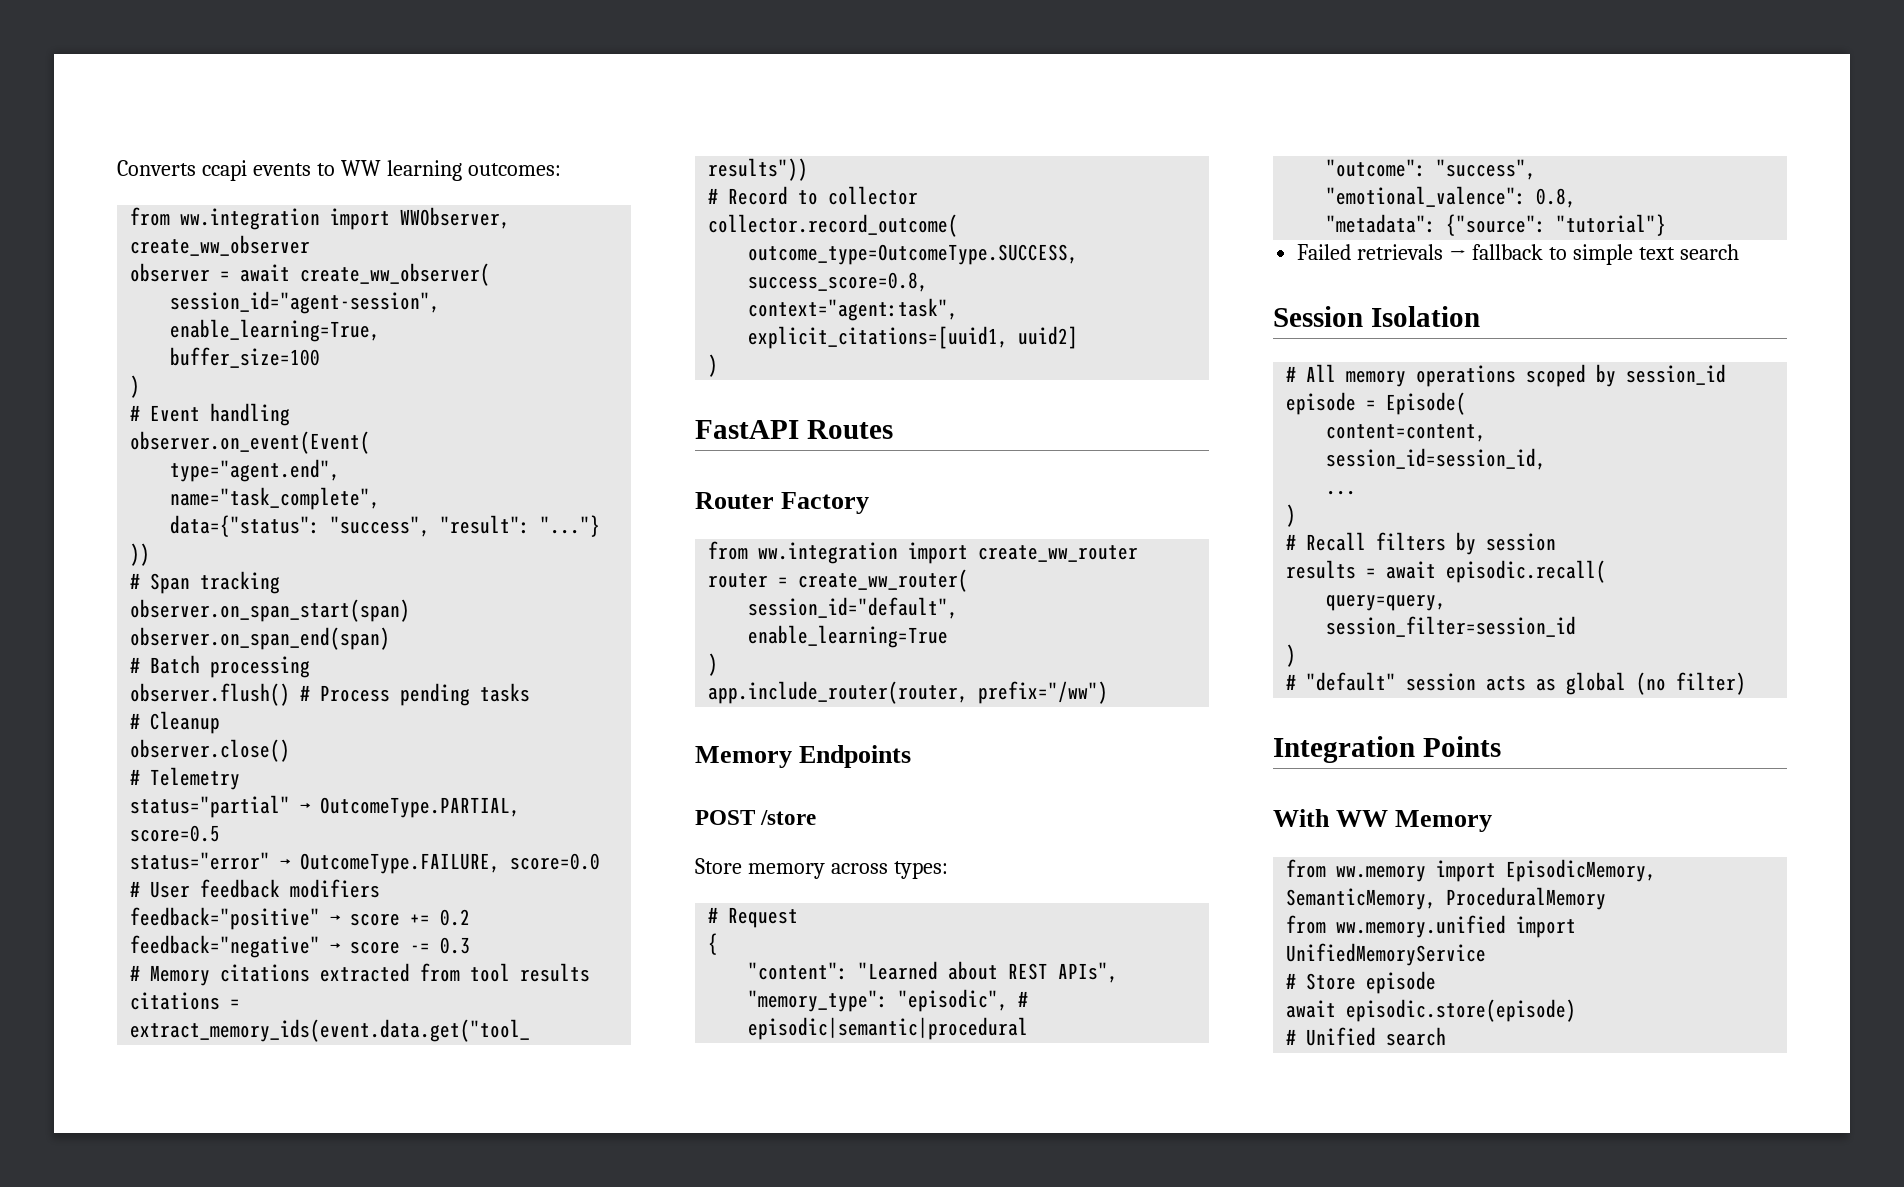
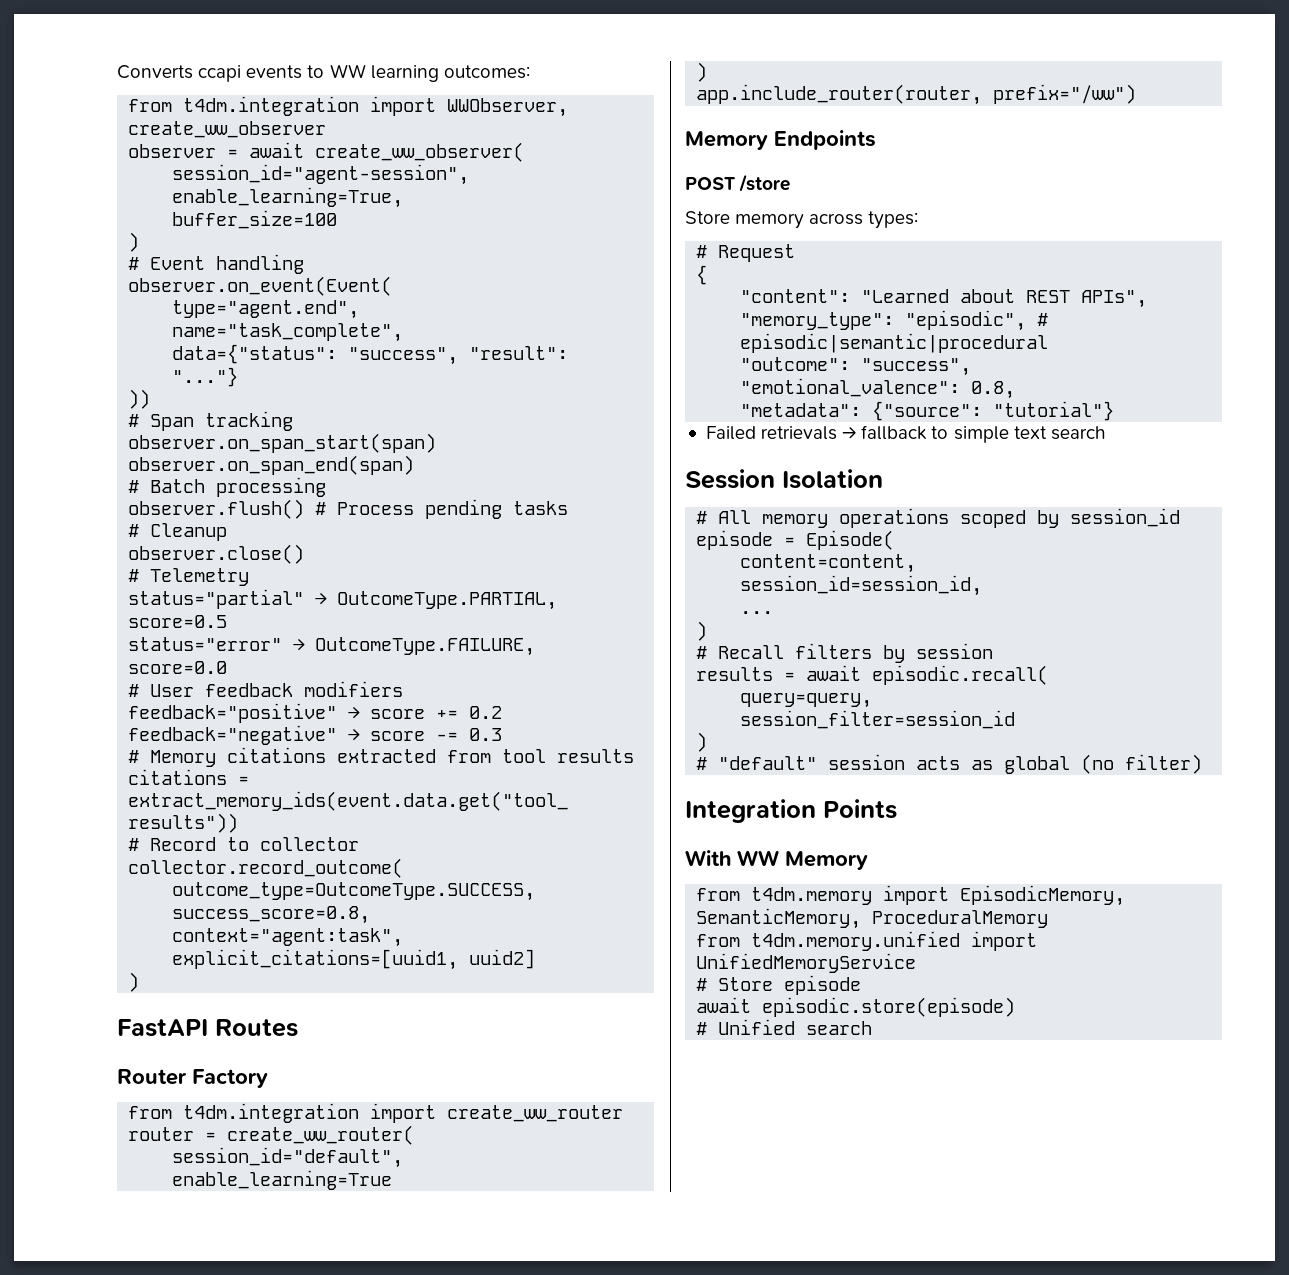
- from ww.integration import WWObserver, create_ww_observer
+ from t4dm.integration import WWObserver, create_ww_observer
- from ww.integration import create_ww_router
+ from t4dm.integration import create_ww_router
- from ww.memory import EpisodicMemory, SemanticMemory, ProceduralMemory
+ from t4dm.memory import EpisodicMemory, SemanticMemory, ProceduralMemory
- from ww.memory.unified import UnifiedMemoryService
+ from t4dm.memory.unified import UnifiedMemoryService

